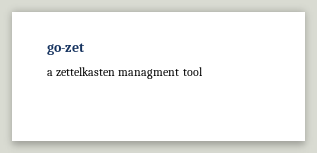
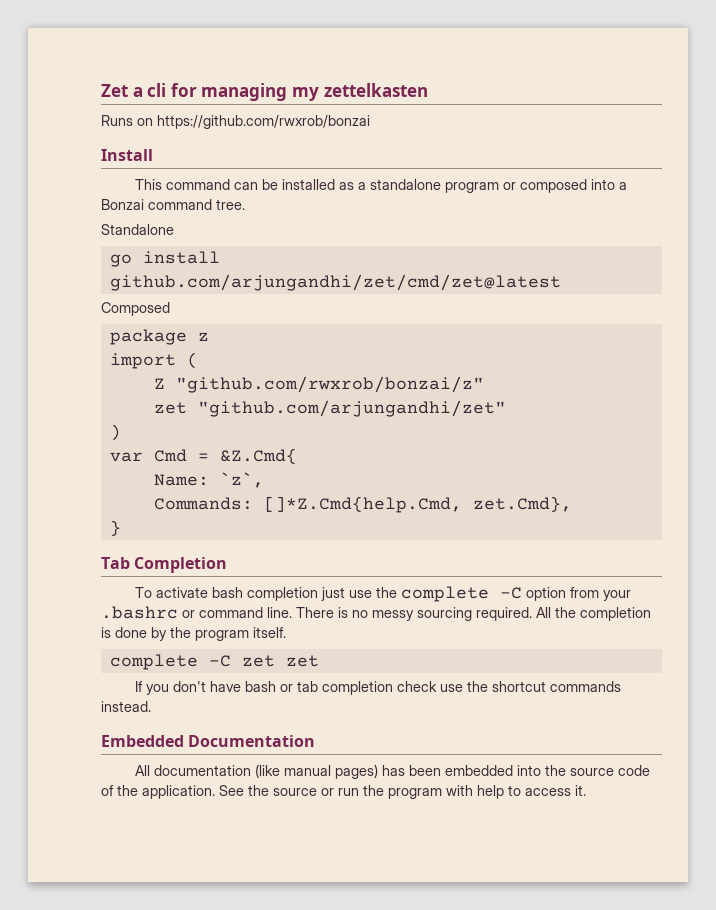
- go-zet
- a zettelkasten managment tool
+ Zet a cli for managing my zettelkasten
+ Runs on https://github.com/rwxrob/bonzai
+ Install
+ This command can be installed as a standalone program or composed into a Bonzai command tree.
+ Standalone
+ go install github.com/arjungandhi/zet/cmd/zet@latest
+ Composed
+ package z
+ import (
+ Z "github.com/rwxrob/bonzai/z"
+ zet "github.com/arjungandhi/zet"
+ )
+ var Cmd = &Z.Cmd{
+ Name: `z`,
+ Commands: []*Z.Cmd{help.Cmd, zet.Cmd},
+ }
+ Tab Completion
+ To activate bash completion just use the complete -C option from your .bashrc or command line. There is no messy sourcing required. All the completion is done by the program itself.
+ complete -C zet zet
+ If you don't have bash or tab completion check use the shortcut commands instead.
+ Embedded Documentation
+ All documentation (like manual pages) has been embedded into the source code of the application. See the source or run the program with help to access it.

